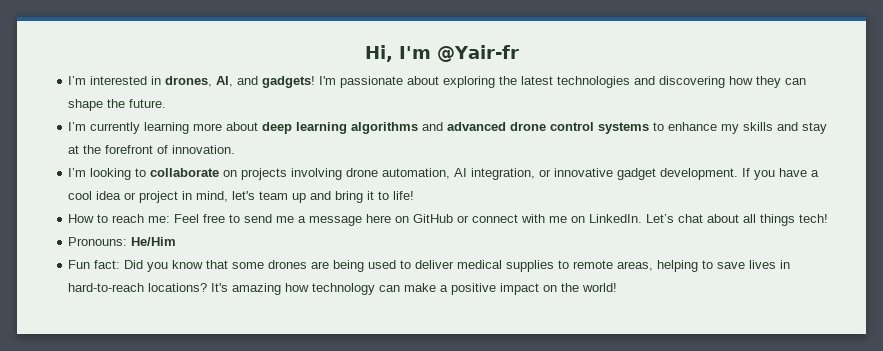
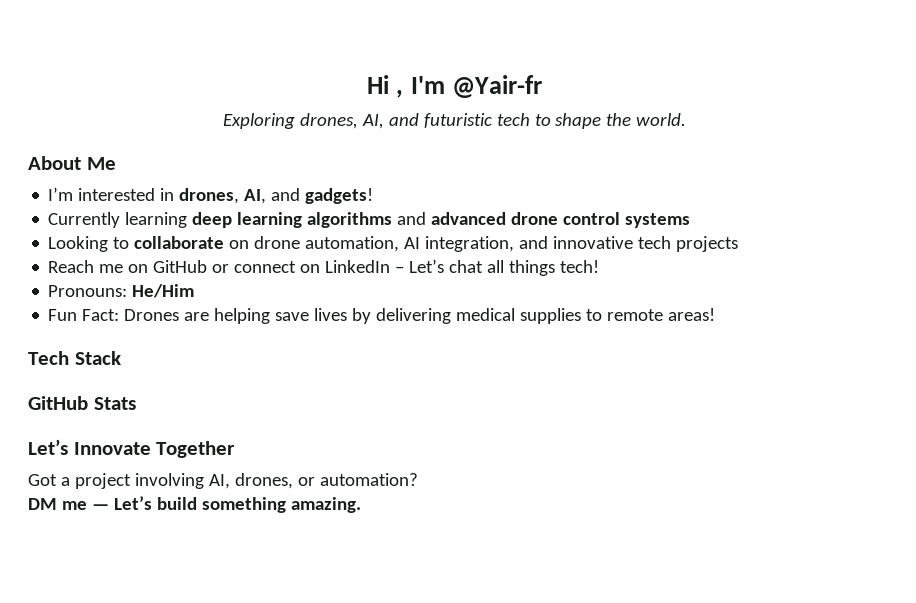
- Hi, I'm @Yair-fr
+ Hi , I'm @Yair-fr
+ Exploring drones, AI, and futuristic tech to shape the world.
+ About Me
- I’m interested in drones, AI, and gadgets! I'm passionate about exploring the latest technologies and discovering how they can shape the future.
- I’m currently learning more about deep learning algorithms and advanced drone control systems to enhance my skills and stay at the forefront of innovation.
- I’m looking to collaborate on projects involving drone automation, AI integration, or innovative gadget development. If you have a cool idea or project in mind, let's team up and bring it to life!
- How to reach me: Feel free to send me a message here on GitHub or connect with me on LinkedIn. Let’s chat about all things tech!
+ I’m interested in drones, AI, and gadgets!
+ Currently learning deep learning algorithms and advanced drone control systems
+ Looking to collaborate on drone automation, AI integration, and innovative tech projects
+ Reach me on GitHub or connect on LinkedIn – Let’s chat all things tech!
- Fun fact: Did you know that some drones are being used to deliver medical supplies to remote areas, helping to save lives in hard-to-reach locations? It's amazing how technology can make a positive impact on the world!
+ Fun Fact: Drones are helping save lives by delivering medical supplies to remote areas!
+ Tech Stack
+ GitHub Stats
+ Let’s Innovate Together
+ Got a project involving AI, drones, or automation?
+ DM me — Let’s build something amazing.

